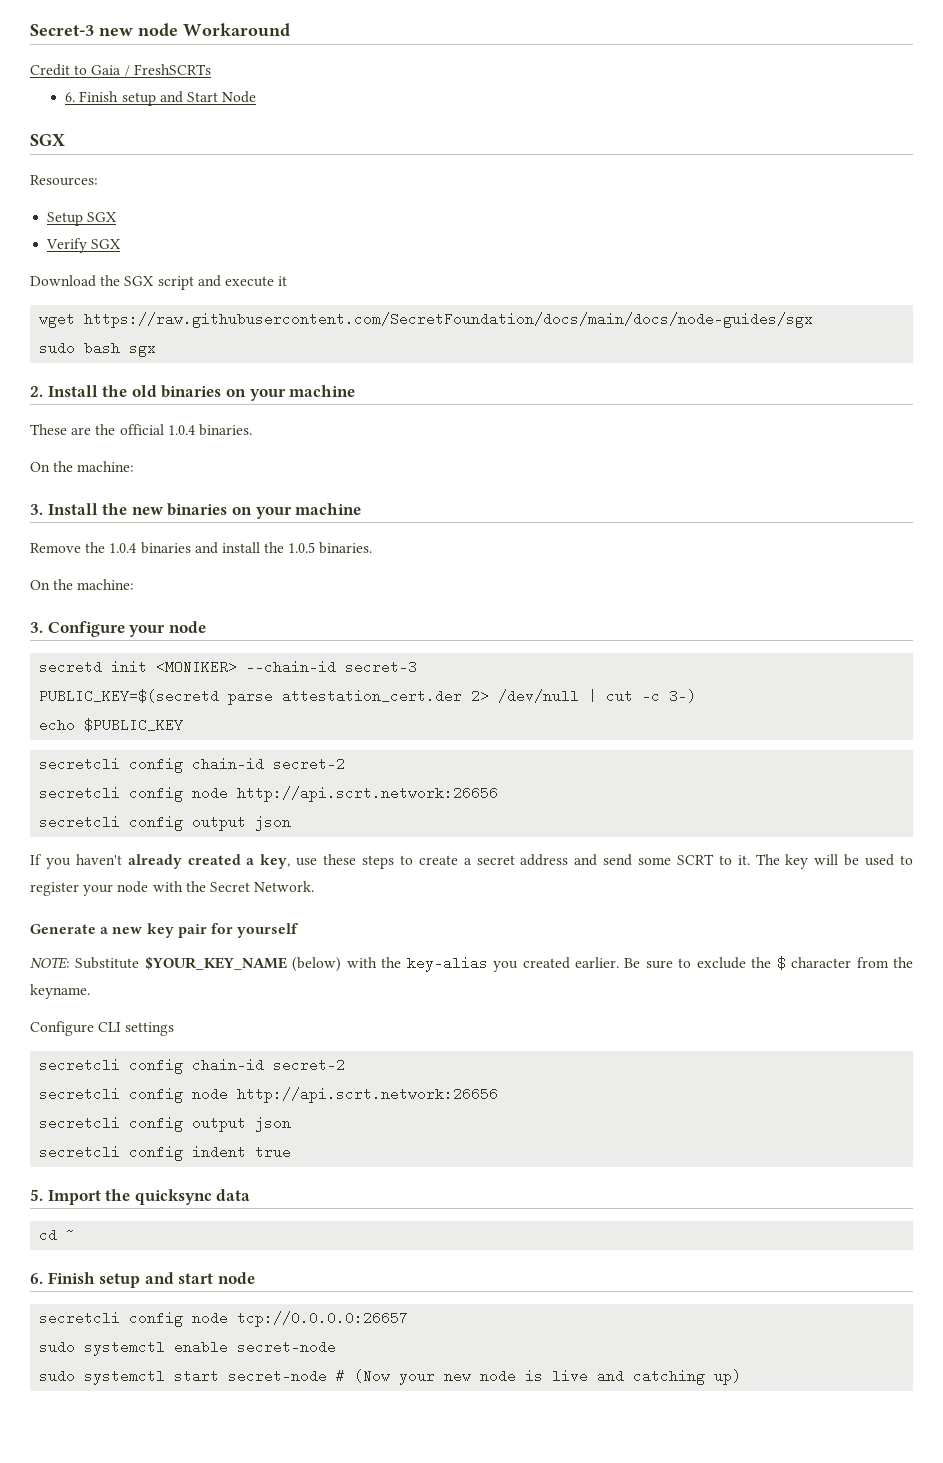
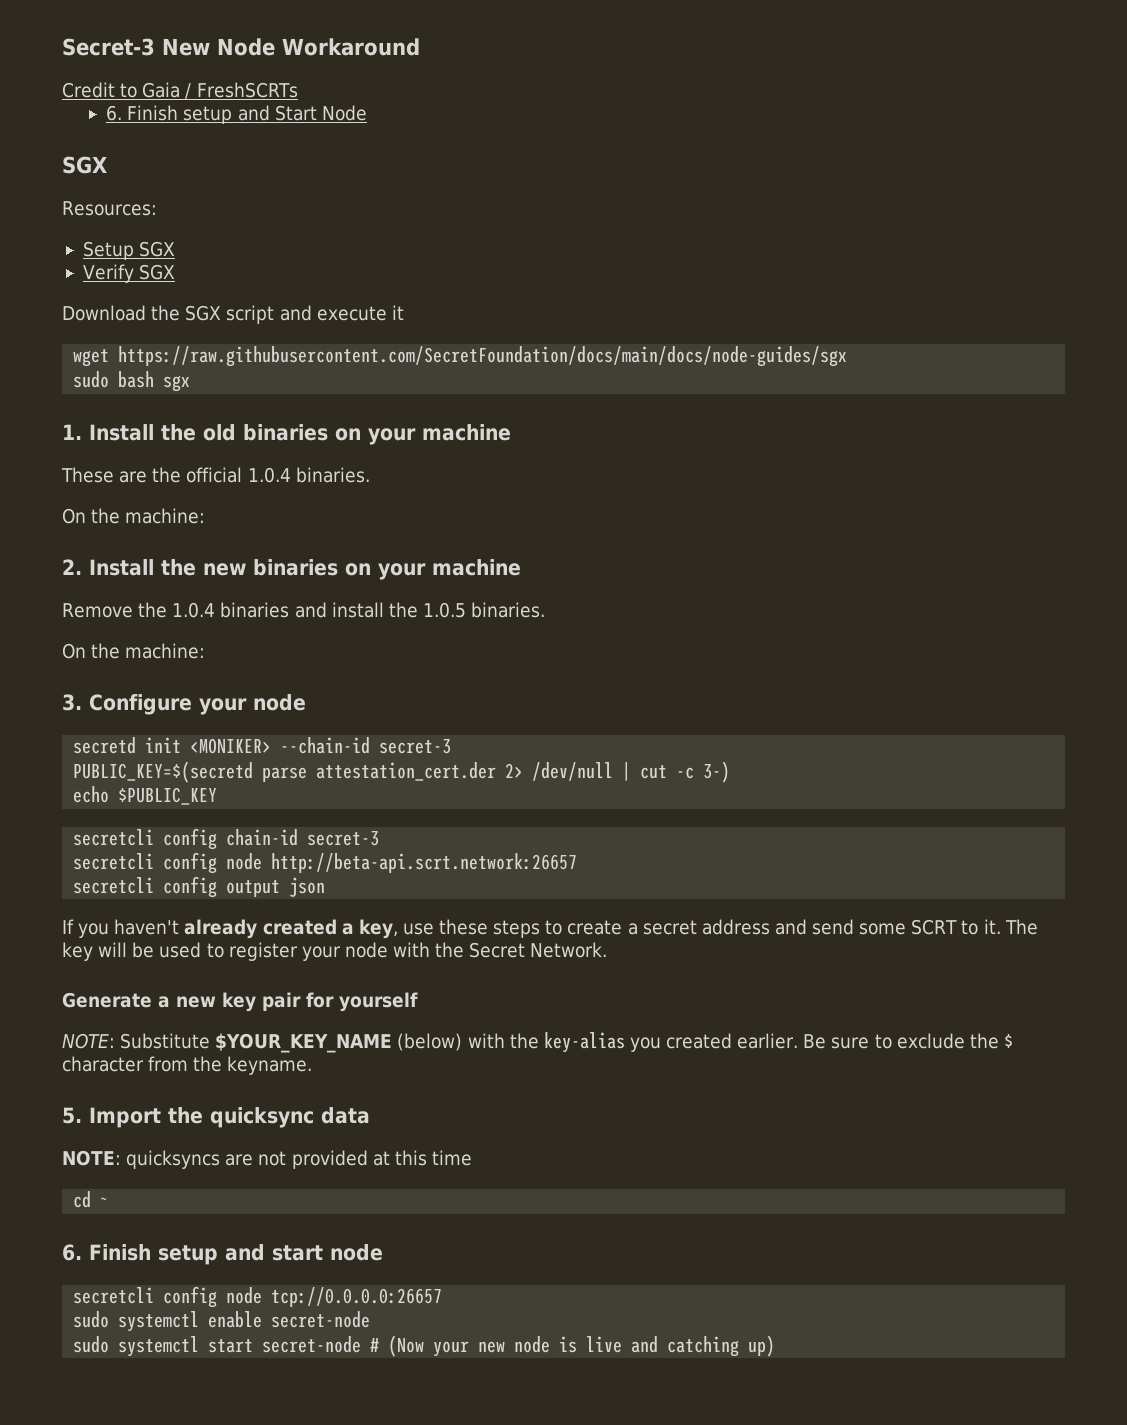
- Secret-3 new node Workaround
+ Secret-3 New Node Workaround
- 2. Install the old binaries on your machine
+ 1. Install the old binaries on your machine
- 3. Install the new binaries on your machine
+ 2. Install the new binaries on your machine
  echo $PUBLIC_KEY
- secretcli config chain-id secret-2
- secretcli config node http://api.scrt.network:26656
+ secretcli config chain-id secret-3
+ secretcli config node http://beta-api.scrt.network:26657
- Configure CLI settings
- secretcli config chain-id secret-2
- secretcli config node http://api.scrt.network:26656
- secretcli config output json
- secretcli config indent true
+ NOTE: quicksyncs are not provided at this time

